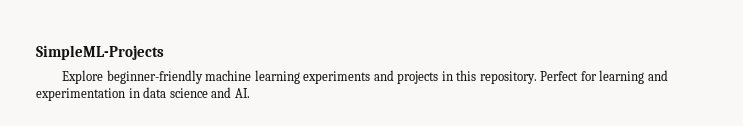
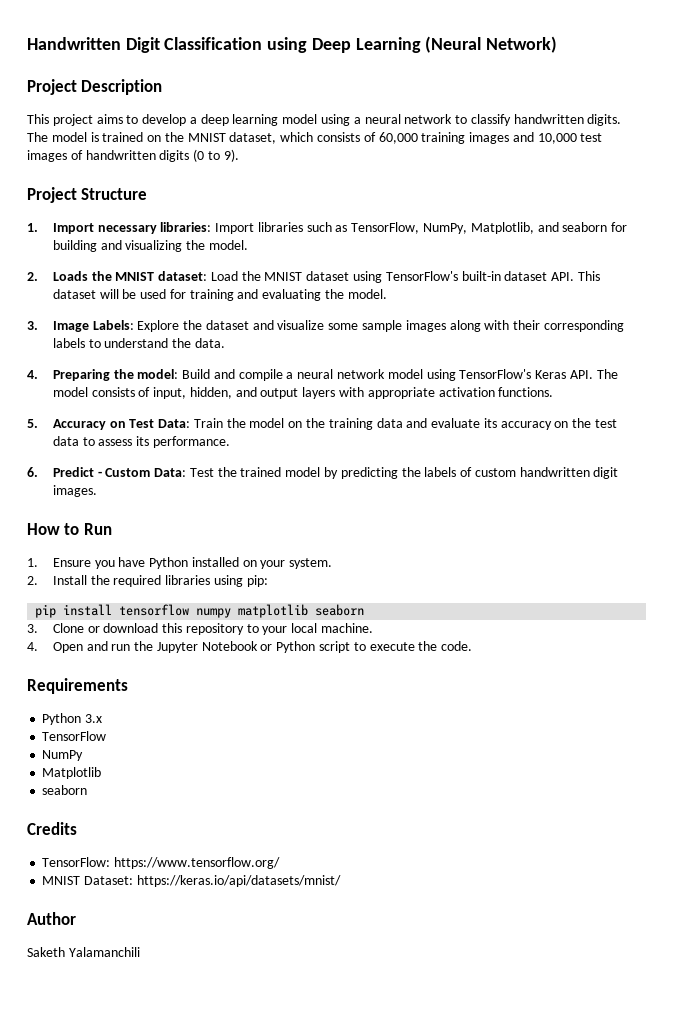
- SimpleML-Projects
- Explore beginner-friendly machine learning experiments and projects in this repository. Perfect for learning and experimentation in data science and AI.
+ Handwritten Digit Classification using Deep Learning (Neural Network)
+ Project Description
+ This project aims to develop a deep learning model using a neural network to classify handwritten digits. The model is trained on the MNIST dataset, which consists of 60,000 training images and 10,000 test images of handwritten digits (0 to 9).
+ Project Structure
+ 1. Import necessary libraries: Import libraries such as TensorFlow, NumPy, Matplotlib, and seaborn for building and visualizing the model.
+ 2. Loads the MNIST dataset: Load the MNIST dataset using TensorFlow's built-in dataset API. This dataset will be used for training and evaluating the model.
+ 3. Image Labels: Explore the dataset and visualize some sample images along with their corresponding labels to understand the data.
+ 4. Preparing the model: Build and compile a neural network model using TensorFlow's Keras API. The model consists of input, hidden, and output layers with appropriate activation functions.
+ 5. Accuracy on Test Data: Train the model on the training data and evaluate its accuracy on the test data to assess its performance.
+ 6. Predict - Custom Data: Test the trained model by predicting the labels of custom handwritten digit images.
+ How to Run
+ 1. Ensure you have Python installed on your system.
+ 2. Install the required libraries using pip:
+ pip install tensorflow numpy matplotlib seaborn
+ 3. Clone or download this repository to your local machine.
+ 4. Open and run the Jupyter Notebook or Python script to execute the code.
+ Requirements
+ Python 3.x
+ TensorFlow
+ NumPy
+ Matplotlib
+ seaborn
+ Credits
+ TensorFlow: https://www.tensorflow.org/
+ MNIST Dataset: https://keras.io/api/datasets/mnist/
+ Author
+ Saketh Yalamanchili

